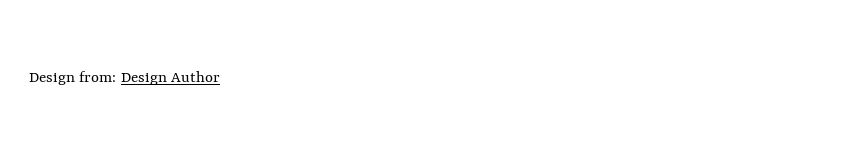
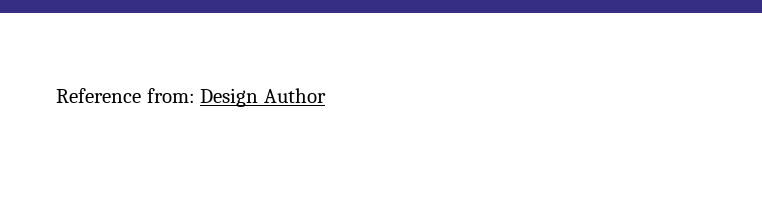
- Design from: Design Author
+ Reference from: Design Author

